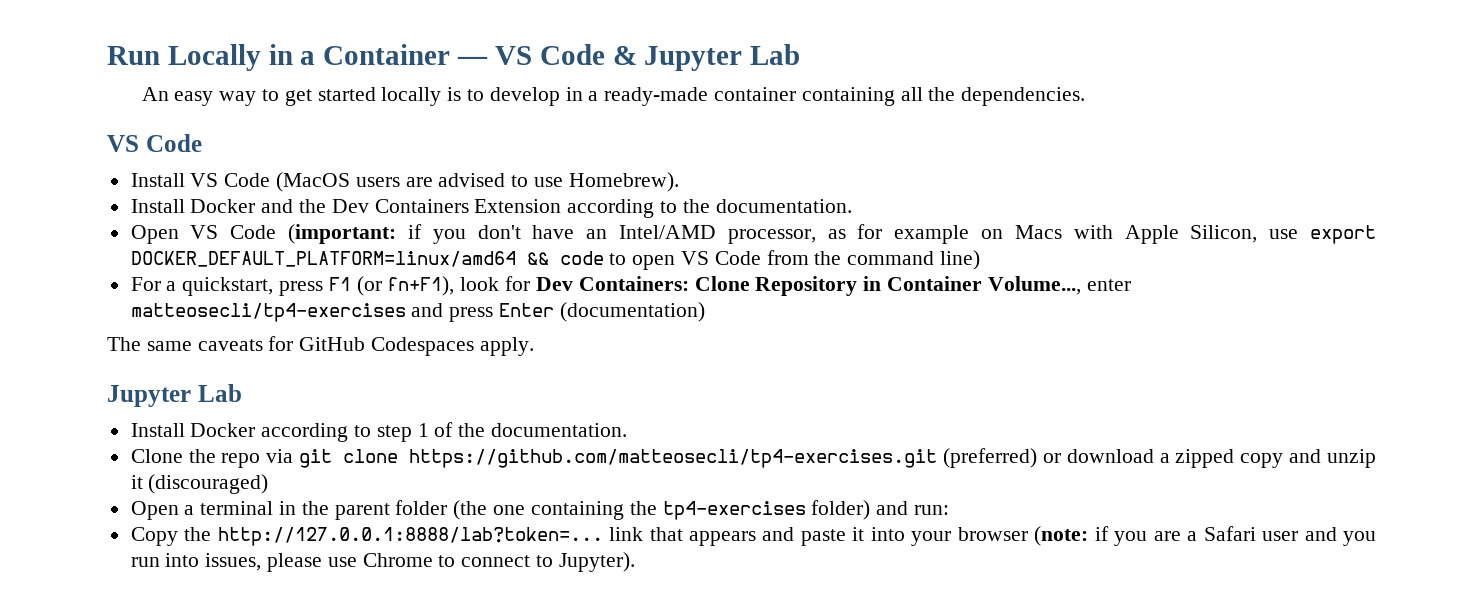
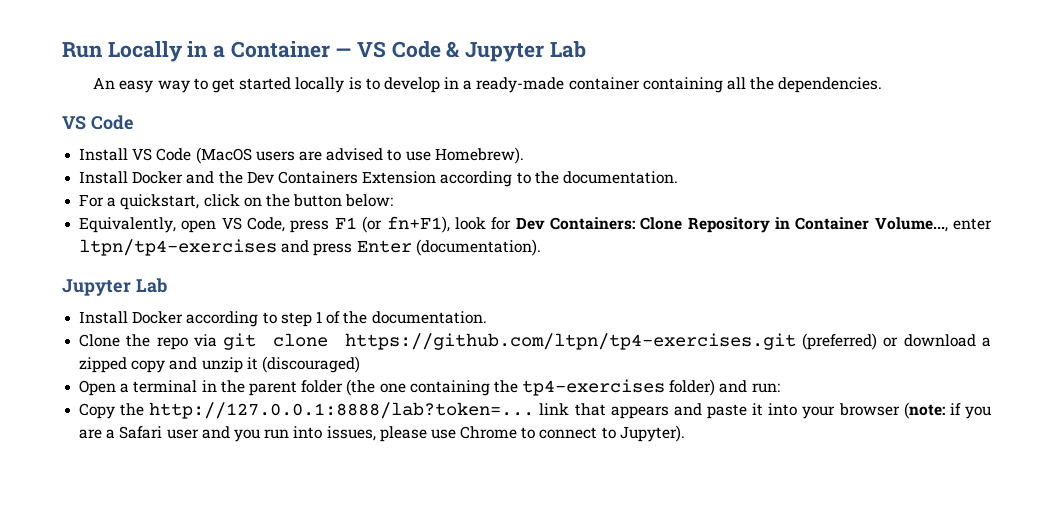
- Open VS Code (important: if you don't have an Intel/AMD processor, as for example on Macs with Apple Silicon, use export DOCKER_DEFAULT_PLATFORM=linux/amd64 && code to open VS Code from the command line)
- For a quickstart, press F1 (or fn+F1), look for Dev Containers: Clone Repository in Container Volume..., enter matteosecli/tp4-exercises and press Enter (documentation)
- The same caveats for GitHub Codespaces apply.
+ For a quickstart, click on the button below:
+ Equivalently, open VS Code, press F1 (or fn+F1), look for Dev Containers: Clone Repository in Container Volume..., enter ltpn/tp4-exercises and press Enter (documentation).
- Clone the repo via git clone https://github.com/matteosecli/tp4-exercises.git (preferred) or download a zipped copy and unzip it (discouraged)
+ Clone the repo via git clone https://github.com/ltpn/tp4-exercises.git (preferred) or download a zipped copy and unzip it (discouraged)

